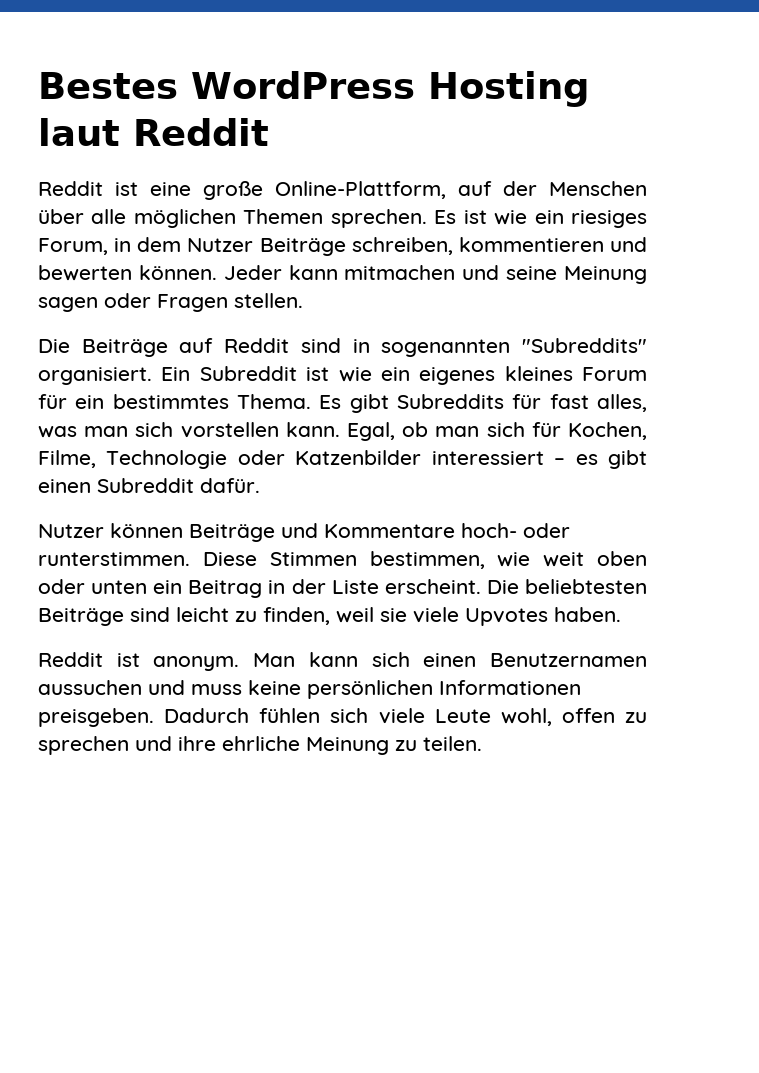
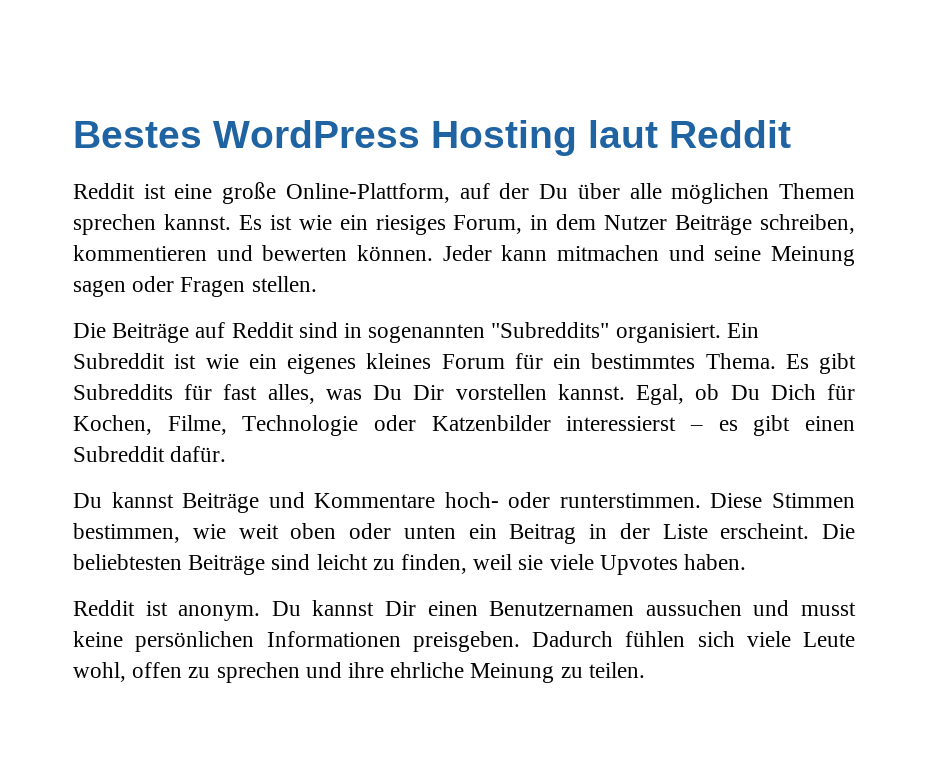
- Reddit ist eine große Online-Plattform, auf der Menschen über alle möglichen Themen sprechen.
+ Reddit ist eine große Online-Plattform, auf der Du über alle möglichen Themen sprechen kannst.
- Es gibt Subreddits für fast alles, was man sich vorstellen kann. Egal, ob man sich für Kochen, Filme, Technologie oder Katzenbilder interessiert – es gibt einen Subreddit dafür.
+ Es gibt Subreddits für fast alles, was Du Dir vorstellen kannst. Egal, ob Du Dich für Kochen, Filme, Technologie oder Katzenbilder interessierst – es gibt einen Subreddit dafür.
- Nutzer können Beiträge und Kommentare hoch- oder runterstimmen.
+ Du kannst Beiträge und Kommentare hoch- oder runterstimmen.
- Man kann sich einen Benutzernamen aussuchen und muss keine persönlichen Informationen preisgeben.
+ Du kannst Dir einen Benutzernamen aussuchen und musst keine persönlichen Informationen preisgeben.

